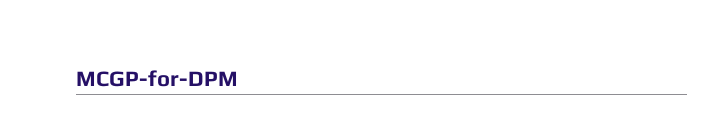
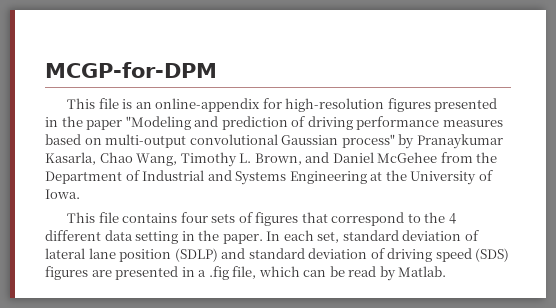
+ This file is an online-appendix for high-resolution figures presented in the paper "Modeling and prediction of driving performance measures based on multi-output convolutional Gaussian process" by Pranaykumar Kasarla, Chao Wang, Timothy L. Brown, and Daniel McGehee from the Department of Industrial and Systems Engineering at the University of Iowa.
+ This file contains four sets of figures that correspond to the 4 different data setting in the paper. In each set, standard deviation of lateral lane position (SDLP) and standard deviation of driving speed (SDS) figures are presented in a .fig file, which can be read by Matlab.

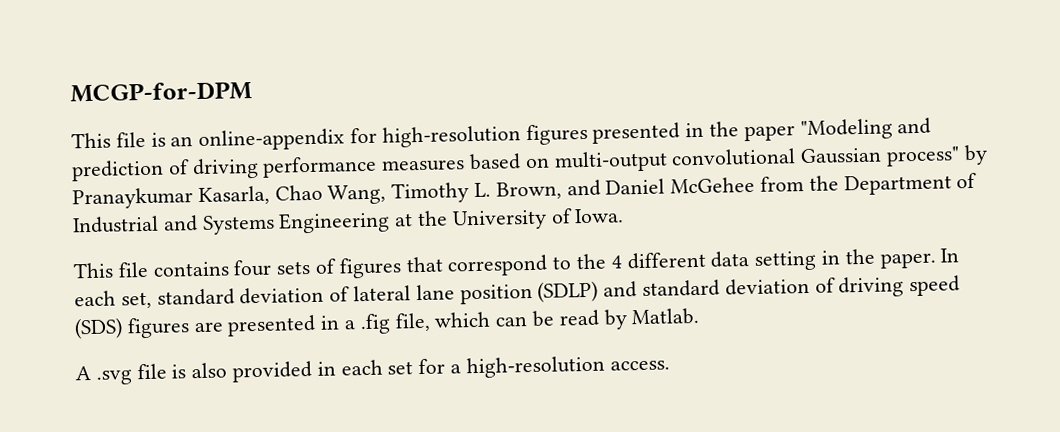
+ A .svg file is also provided in each set for a high-resolution access.

